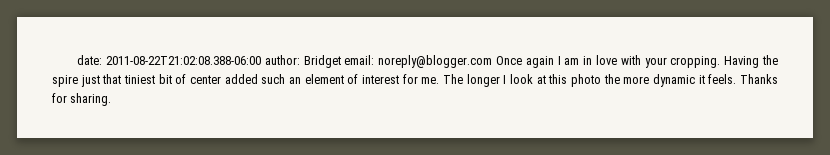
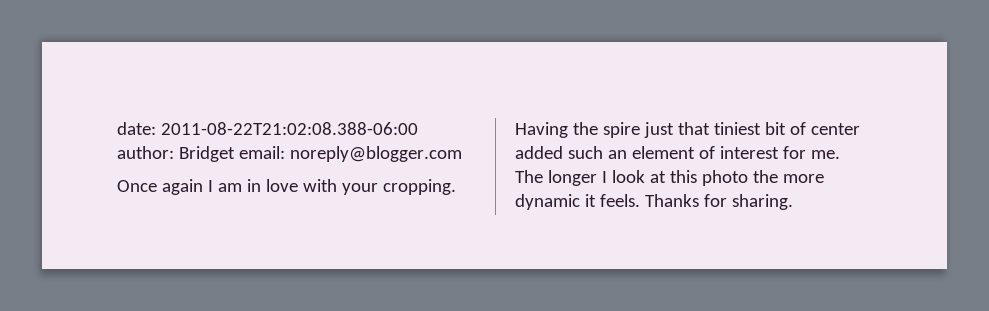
- date: 2011-08-22T21:02:08.388-06:00 author: Bridget email: noreply@blogger.com Once again I am in love with your cropping.
+ date: 2011-08-22T21:02:08.388-06:00 author: Bridget email: noreply@blogger.com
+ Once again I am in love with your cropping.

